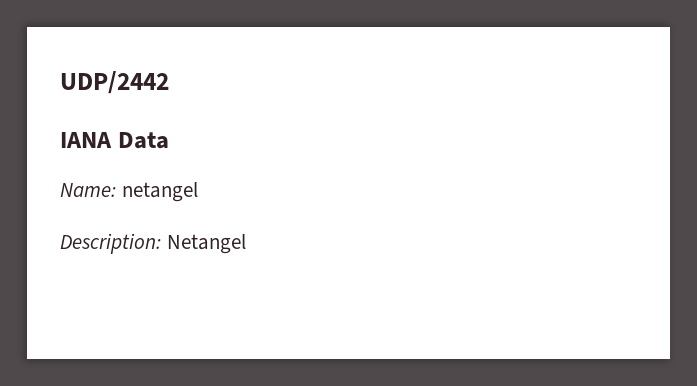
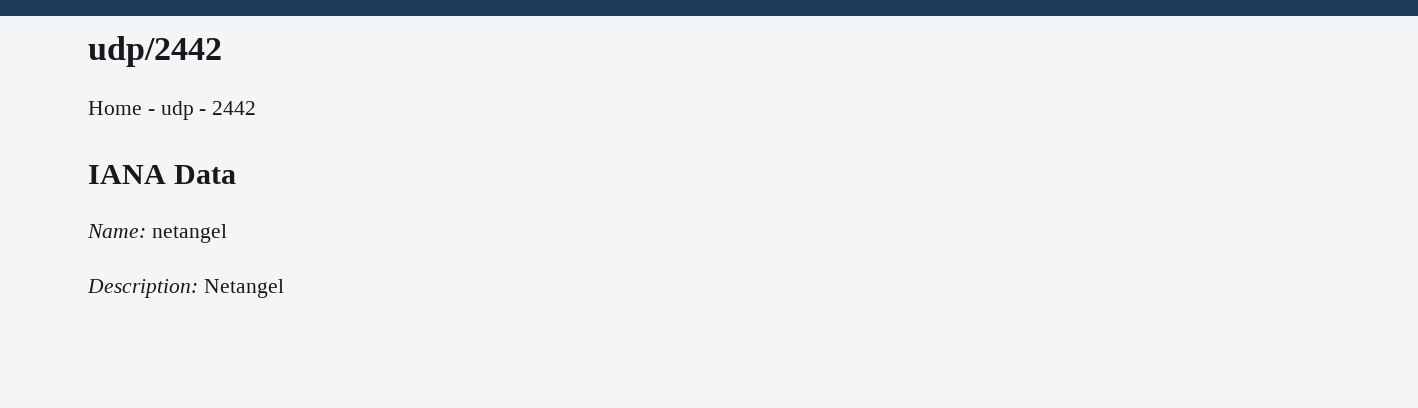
- UDP/2442
+ udp/2442
+ Home - udp - 2442

